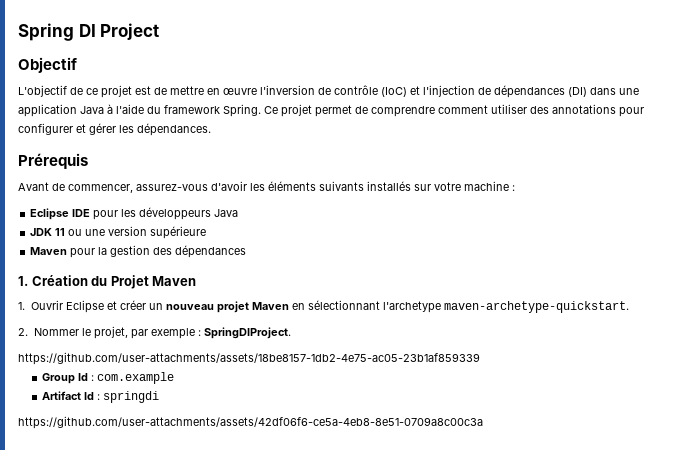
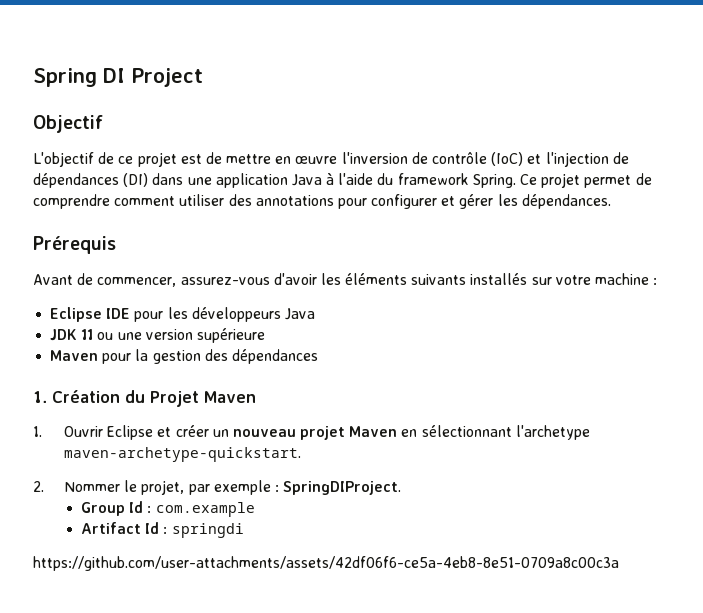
- https://github.com/user-attachments/assets/18be8157-1db2-4e75-ac05-23b1af859339

